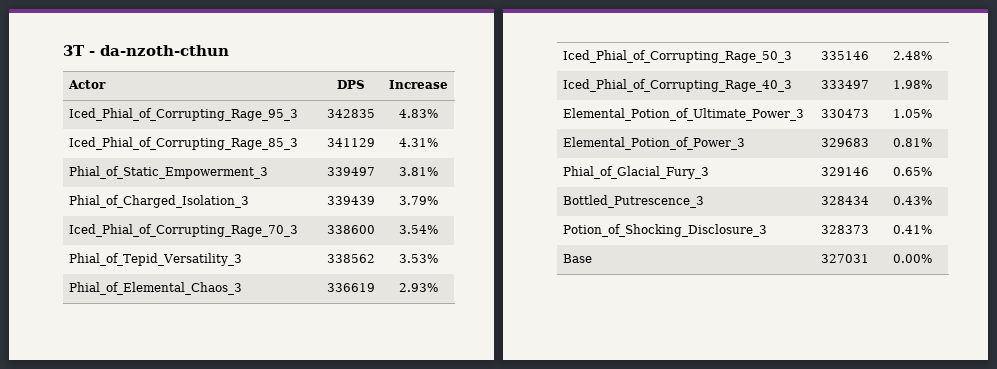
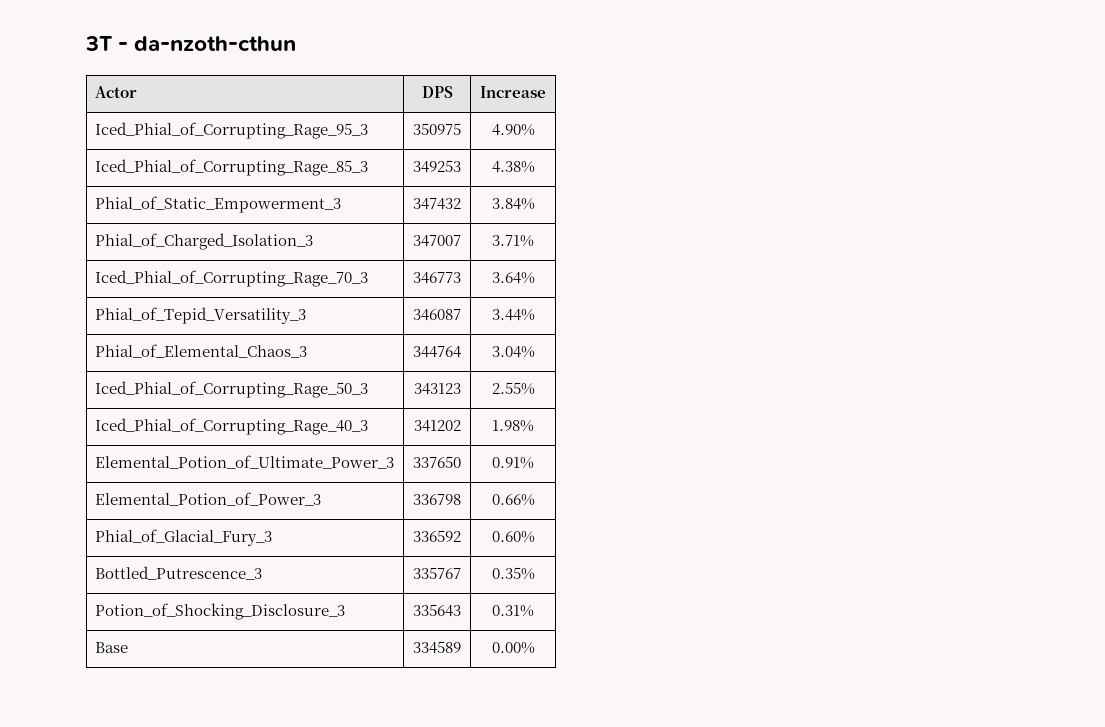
- Iced_Phial_of_Corrupting_Rage_95_3 | 342835 | 4.83%
+ Iced_Phial_of_Corrupting_Rage_95_3 | 350975 | 4.90%
- Iced_Phial_of_Corrupting_Rage_85_3 | 341129 | 4.31%
+ Iced_Phial_of_Corrupting_Rage_85_3 | 349253 | 4.38%
- Phial_of_Static_Empowerment_3 | 339497 | 3.81%
+ Phial_of_Static_Empowerment_3 | 347432 | 3.84%
- Phial_of_Charged_Isolation_3 | 339439 | 3.79%
+ Phial_of_Charged_Isolation_3 | 347007 | 3.71%
- Iced_Phial_of_Corrupting_Rage_70_3 | 338600 | 3.54%
+ Iced_Phial_of_Corrupting_Rage_70_3 | 346773 | 3.64%
- Phial_of_Tepid_Versatility_3 | 338562 | 3.53%
+ Phial_of_Tepid_Versatility_3 | 346087 | 3.44%
- Phial_of_Elemental_Chaos_3 | 336619 | 2.93%
+ Phial_of_Elemental_Chaos_3 | 344764 | 3.04%
- Iced_Phial_of_Corrupting_Rage_50_3 | 335146 | 2.48%
+ Iced_Phial_of_Corrupting_Rage_50_3 | 343123 | 2.55%
- Iced_Phial_of_Corrupting_Rage_40_3 | 333497 | 1.98%
+ Iced_Phial_of_Corrupting_Rage_40_3 | 341202 | 1.98%
- Elemental_Potion_of_Ultimate_Power_3 | 330473 | 1.05%
+ Elemental_Potion_of_Ultimate_Power_3 | 337650 | 0.91%
- Elemental_Potion_of_Power_3 | 329683 | 0.81%
+ Elemental_Potion_of_Power_3 | 336798 | 0.66%
- Phial_of_Glacial_Fury_3 | 329146 | 0.65%
+ Phial_of_Glacial_Fury_3 | 336592 | 0.60%
- Bottled_Putrescence_3 | 328434 | 0.43%
+ Bottled_Putrescence_3 | 335767 | 0.35%
- Potion_of_Shocking_Disclosure_3 | 328373 | 0.41%
+ Potion_of_Shocking_Disclosure_3 | 335643 | 0.31%
- Base | 327031 | 0.00%
+ Base | 334589 | 0.00%

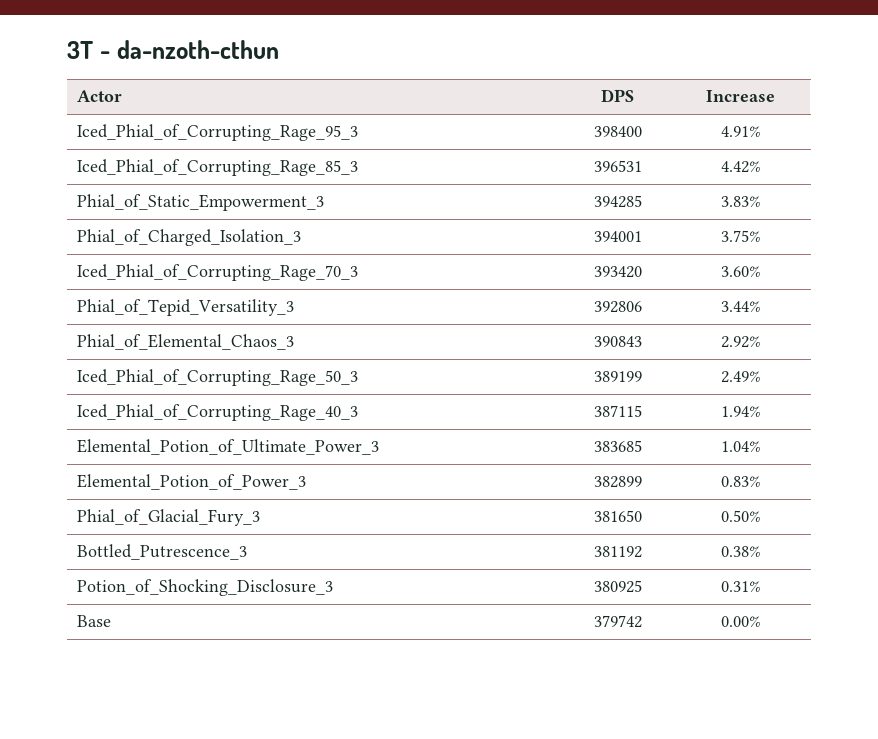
- Iced_Phial_of_Corrupting_Rage_95_3 | 350975 | 4.90%
+ Iced_Phial_of_Corrupting_Rage_95_3 | 398400 | 4.91%
- Iced_Phial_of_Corrupting_Rage_85_3 | 349253 | 4.38%
+ Iced_Phial_of_Corrupting_Rage_85_3 | 396531 | 4.42%
- Phial_of_Static_Empowerment_3 | 347432 | 3.84%
+ Phial_of_Static_Empowerment_3 | 394285 | 3.83%
- Phial_of_Charged_Isolation_3 | 347007 | 3.71%
+ Phial_of_Charged_Isolation_3 | 394001 | 3.75%
- Iced_Phial_of_Corrupting_Rage_70_3 | 346773 | 3.64%
+ Iced_Phial_of_Corrupting_Rage_70_3 | 393420 | 3.60%
- Phial_of_Tepid_Versatility_3 | 346087 | 3.44%
+ Phial_of_Tepid_Versatility_3 | 392806 | 3.44%
- Phial_of_Elemental_Chaos_3 | 344764 | 3.04%
+ Phial_of_Elemental_Chaos_3 | 390843 | 2.92%
- Iced_Phial_of_Corrupting_Rage_50_3 | 343123 | 2.55%
+ Iced_Phial_of_Corrupting_Rage_50_3 | 389199 | 2.49%
- Iced_Phial_of_Corrupting_Rage_40_3 | 341202 | 1.98%
+ Iced_Phial_of_Corrupting_Rage_40_3 | 387115 | 1.94%
- Elemental_Potion_of_Ultimate_Power_3 | 337650 | 0.91%
+ Elemental_Potion_of_Ultimate_Power_3 | 383685 | 1.04%
- Elemental_Potion_of_Power_3 | 336798 | 0.66%
+ Elemental_Potion_of_Power_3 | 382899 | 0.83%
- Phial_of_Glacial_Fury_3 | 336592 | 0.60%
+ Phial_of_Glacial_Fury_3 | 381650 | 0.50%
- Bottled_Putrescence_3 | 335767 | 0.35%
+ Bottled_Putrescence_3 | 381192 | 0.38%
- Potion_of_Shocking_Disclosure_3 | 335643 | 0.31%
+ Potion_of_Shocking_Disclosure_3 | 380925 | 0.31%
- Base | 334589 | 0.00%
+ Base | 379742 | 0.00%

